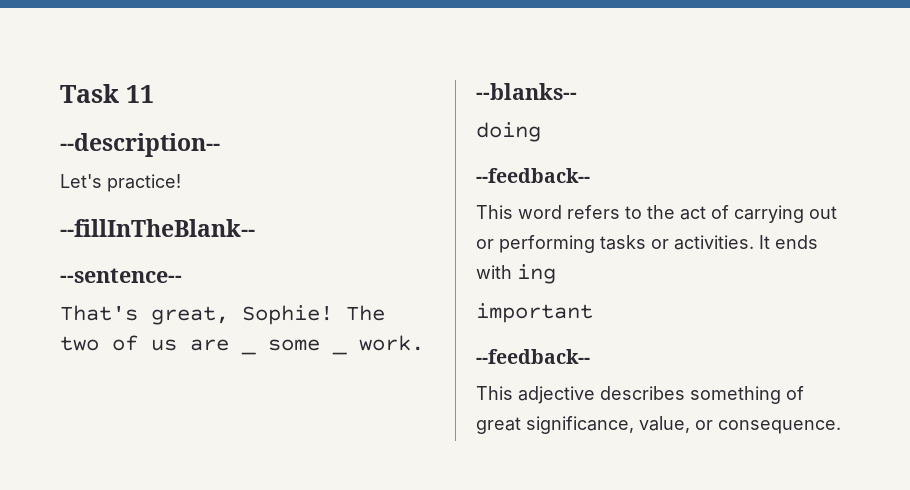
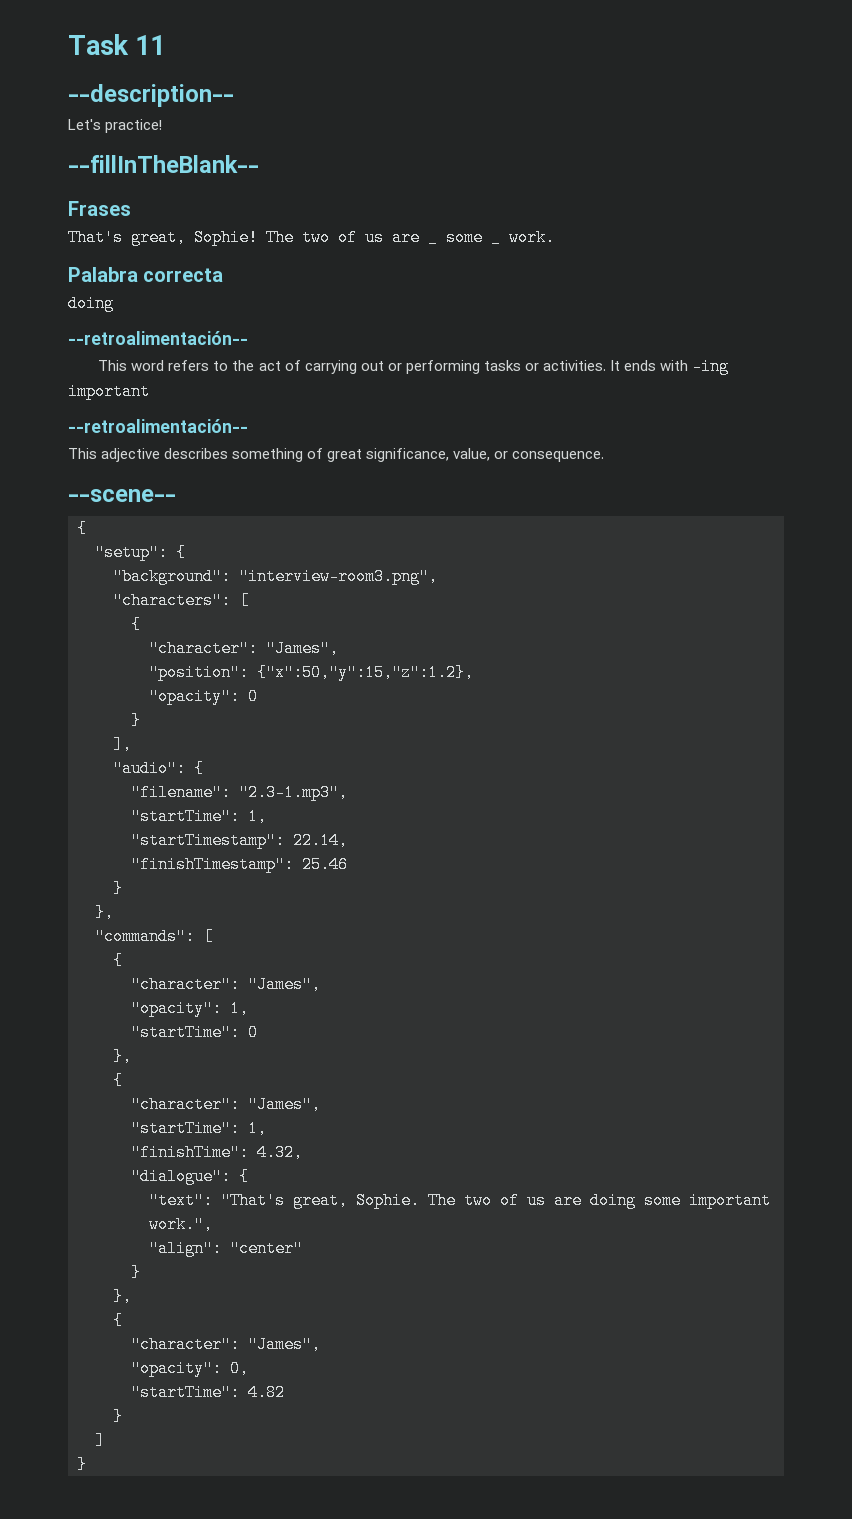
- --sentence--
+ Frases
- --blanks--
+ Palabra correcta
  doing
- --feedback--
+ --retroalimentación--
- It ends with ing
+ It ends with -ing
  important
- --feedback--
+ --retroalimentación--
+ --scene--
+ {
+ "setup": {
+ "background": "interview-room3.png",
+ "characters": [
+ {
+ "character": "James",
+ "position": {"x":50,"y":15,"z":1.2},
+ "opacity": 0
+ }
+ ],
+ "audio": {
+ "filename": "2.3-1.mp3",
+ "startTime": 1,
+ "startTimestamp": 22.14,
+ "finishTimestamp": 25.46
+ }
+ },
+ "commands": [
+ {
+ "character": "James",
+ "opacity": 1,
+ "startTime": 0
+ },
+ {
+ "character": "James",
+ "startTime": 1,
+ "finishTime": 4.32,
+ "dialogue": {
+ "text": "That's great, Sophie. The two of us are doing some important work.",
+ "align": "center"
+ }
+ },
+ {
+ "character": "James",
+ "opacity": 0,
+ "startTime": 4.82
+ }
+ ]
+ }

